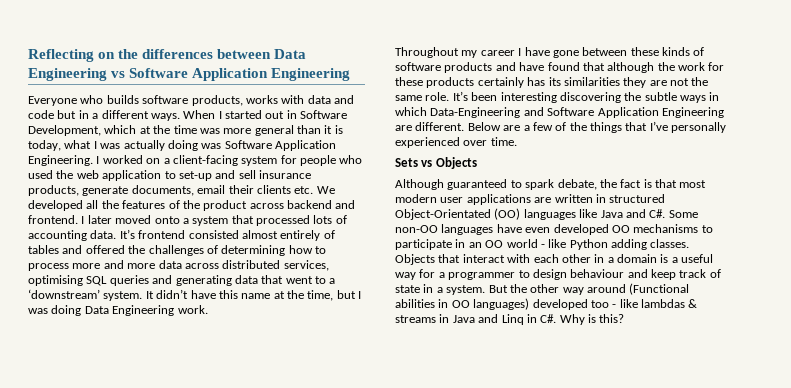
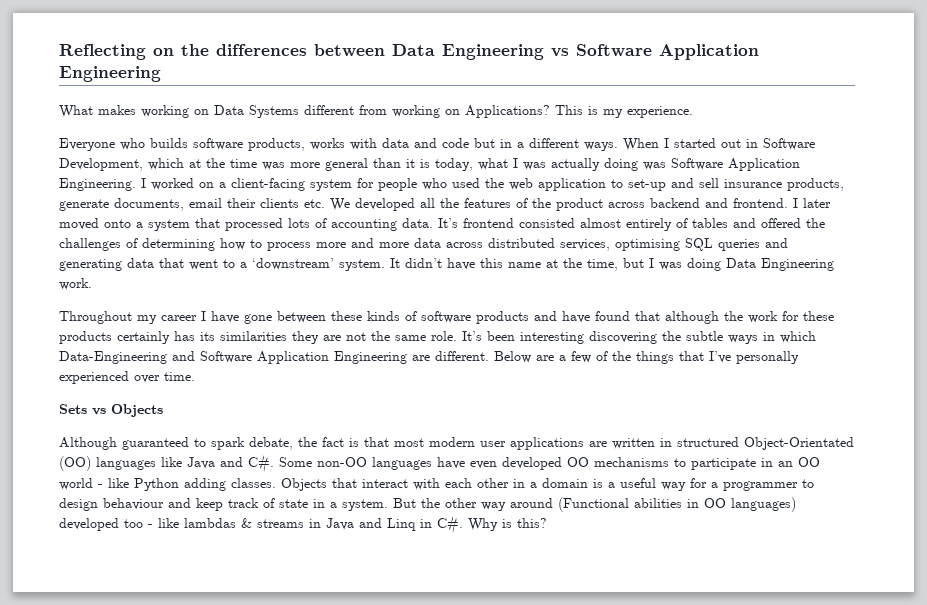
+ What makes working on Data Systems different from working on Applications? This is my experience.

